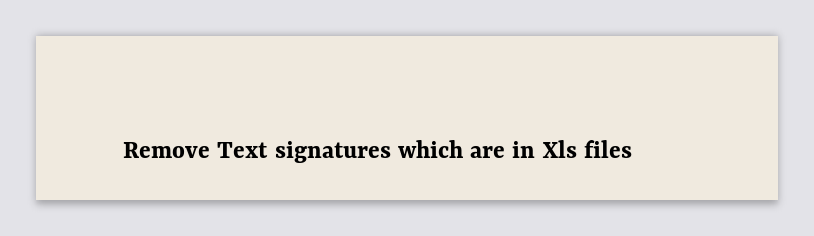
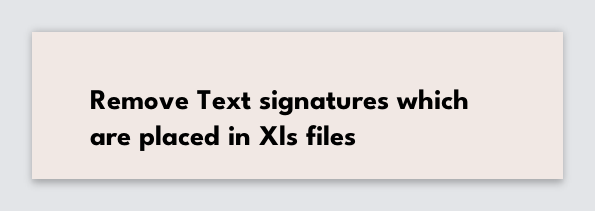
- Remove Text signatures which are in Xls files
+ Remove Text signatures which are placed in Xls files

